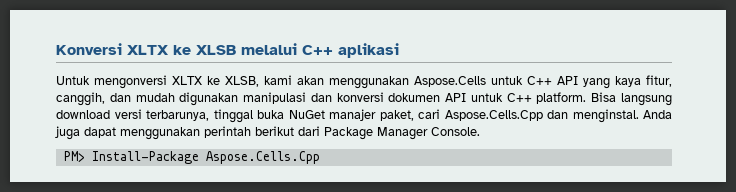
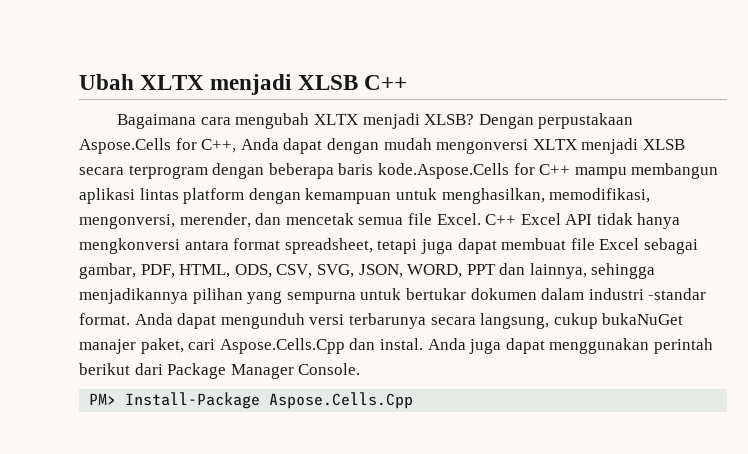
- Konversi XLTX ke XLSB melalui C++ aplikasi
- Untuk mengonversi XLTX ke XLSB, kami akan menggunakan Aspose.Cells untuk C++ API yang kaya fitur, canggih, dan mudah digunakan manipulasi dan konversi dokumen API untuk C++ platform. Bisa langsung download versi terbarunya, tinggal buka NuGet manajer paket, cari Aspose.Cells.Cpp dan menginstal.
+ Ubah XLTX menjadi XLSB C++
+ Bagaimana cara mengubah XLTX menjadi XLSB? Dengan perpustakaan Aspose.Cells for C++, Anda dapat dengan mudah mengonversi XLTX menjadi XLSB secara terprogram dengan beberapa baris kode.Aspose.Cells for C++ mampu membangun aplikasi lintas platform dengan kemampuan untuk menghasilkan, memodifikasi, mengonversi, merender, dan mencetak semua file Excel. C++ Excel API tidak hanya mengkonversi antara format spreadsheet, tetapi juga dapat membuat file Excel sebagai gambar, PDF, HTML, ODS, CSV, SVG, JSON, WORD, PPT dan lainnya, sehingga menjadikannya pilihan yang sempurna untuk bertukar dokumen dalam industri -standar format. Anda dapat mengunduh versi terbarunya secara langsung, cukup bukaNuGet manajer paket, cari Aspose.Cells.Cpp dan instal.

